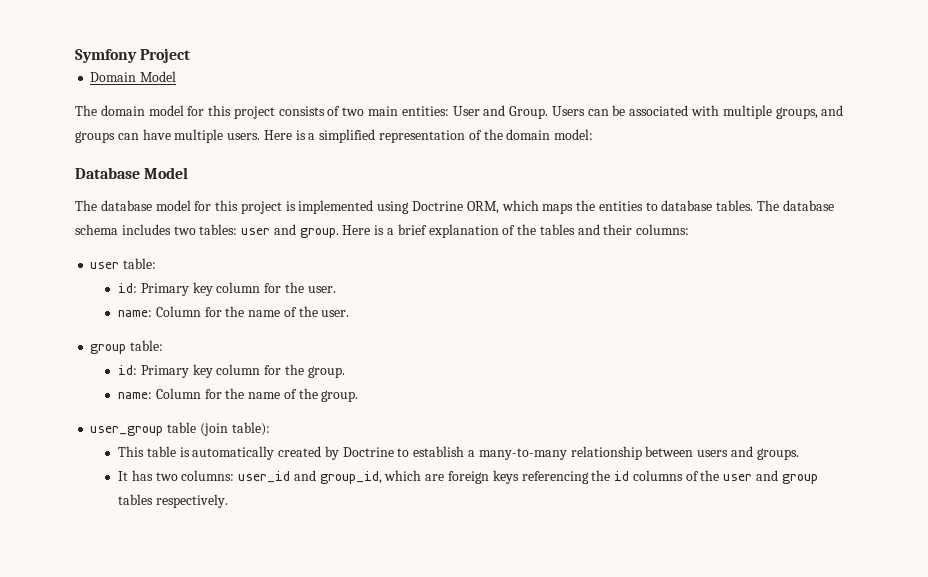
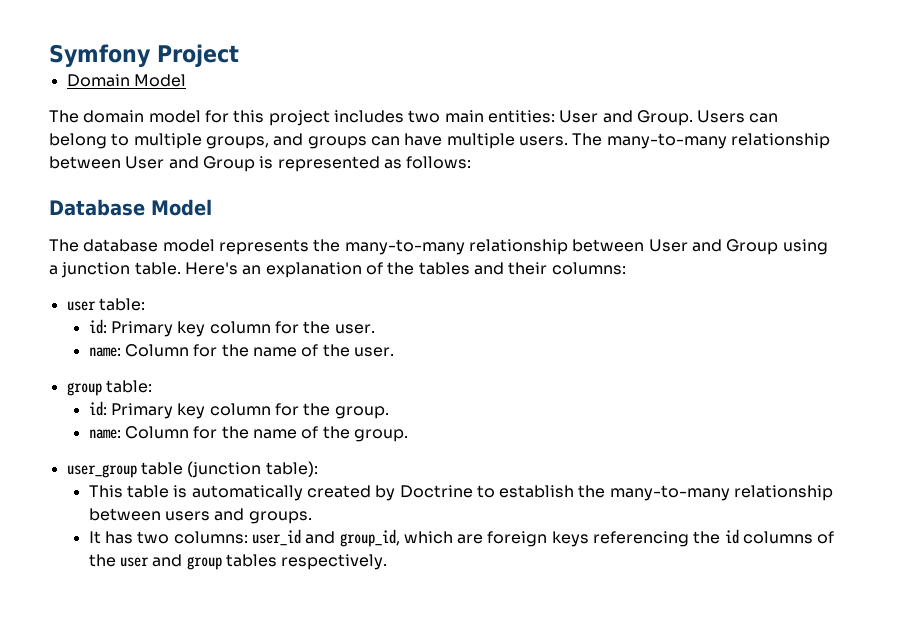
- The domain model for this project consists of two main entities: User and Group.
+ The domain model for this project includes two main entities: User and Group.
- Users can be associated with multiple groups, and groups can have multiple users.
+ Users can belong to multiple groups, and groups can have multiple users.
- Here is a simplified representation of the domain model:
+ The many-to-many relationship between User and Group is represented as follows:
- The database model for this project is implemented using Doctrine ORM, which maps the entities to database tables. The database schema includes two tables: user and group. Here is a brief explanation of the tables and their columns:
+ The database model represents the many-to-many relationship between User and Group using a junction table. Here's an explanation of the tables and their columns:
- user_group table (join table):
+ user_group table (junction table):
- This table is automatically created by Doctrine to establish a many-to-many relationship between users and groups.
+ This table is automatically created by Doctrine to establish the many-to-many relationship between users and groups.

